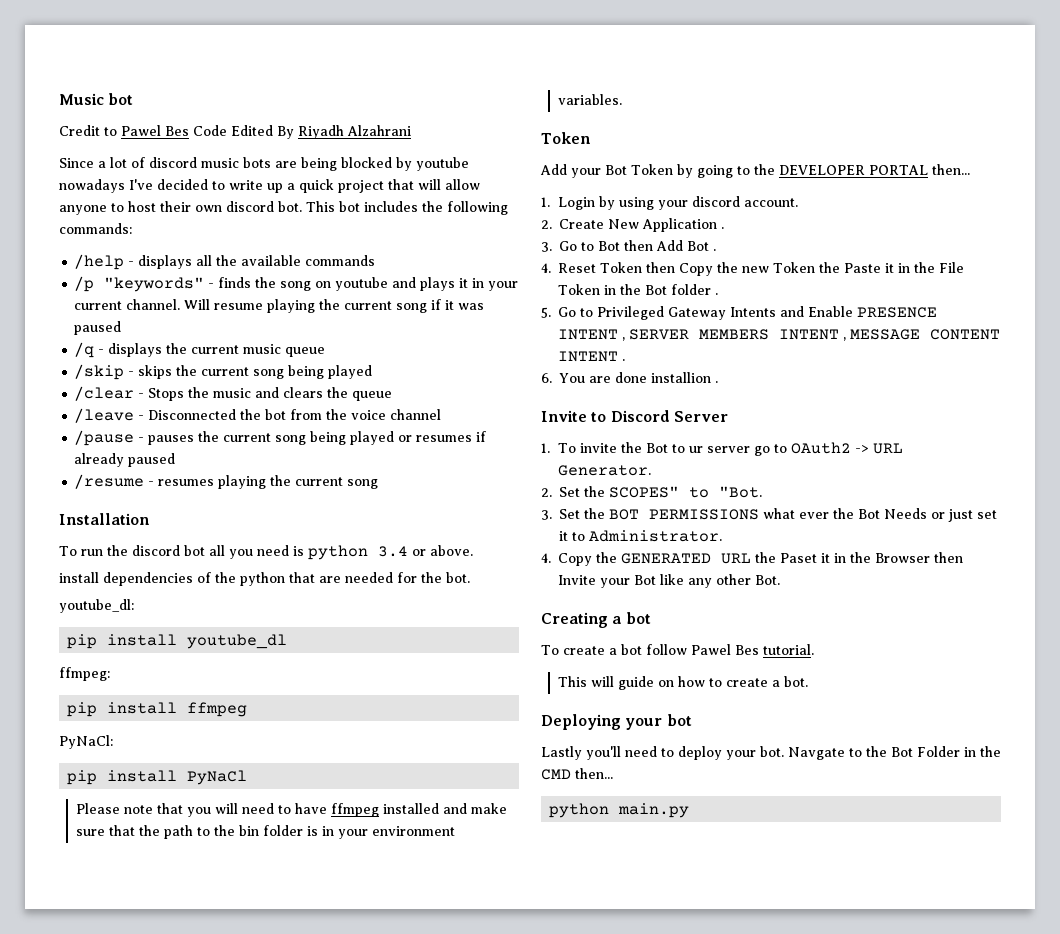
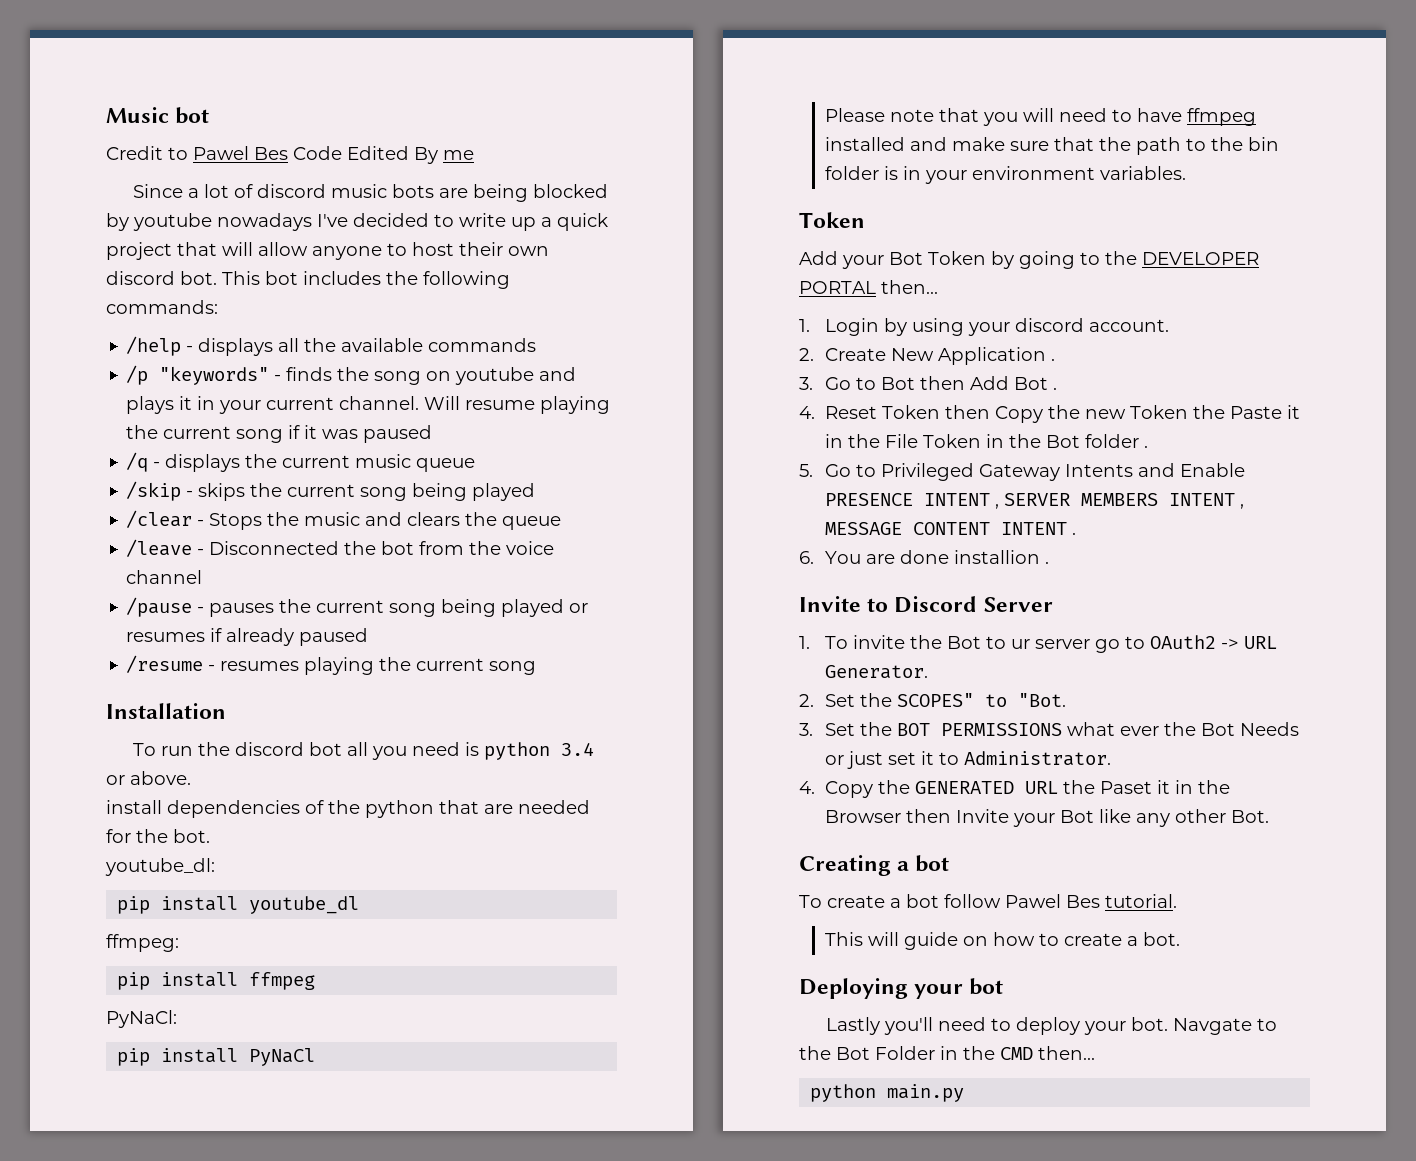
- Credit to Pawel Bes Code Edited By Riyadh Alzahrani
+ Credit to Pawel Bes Code Edited By me

